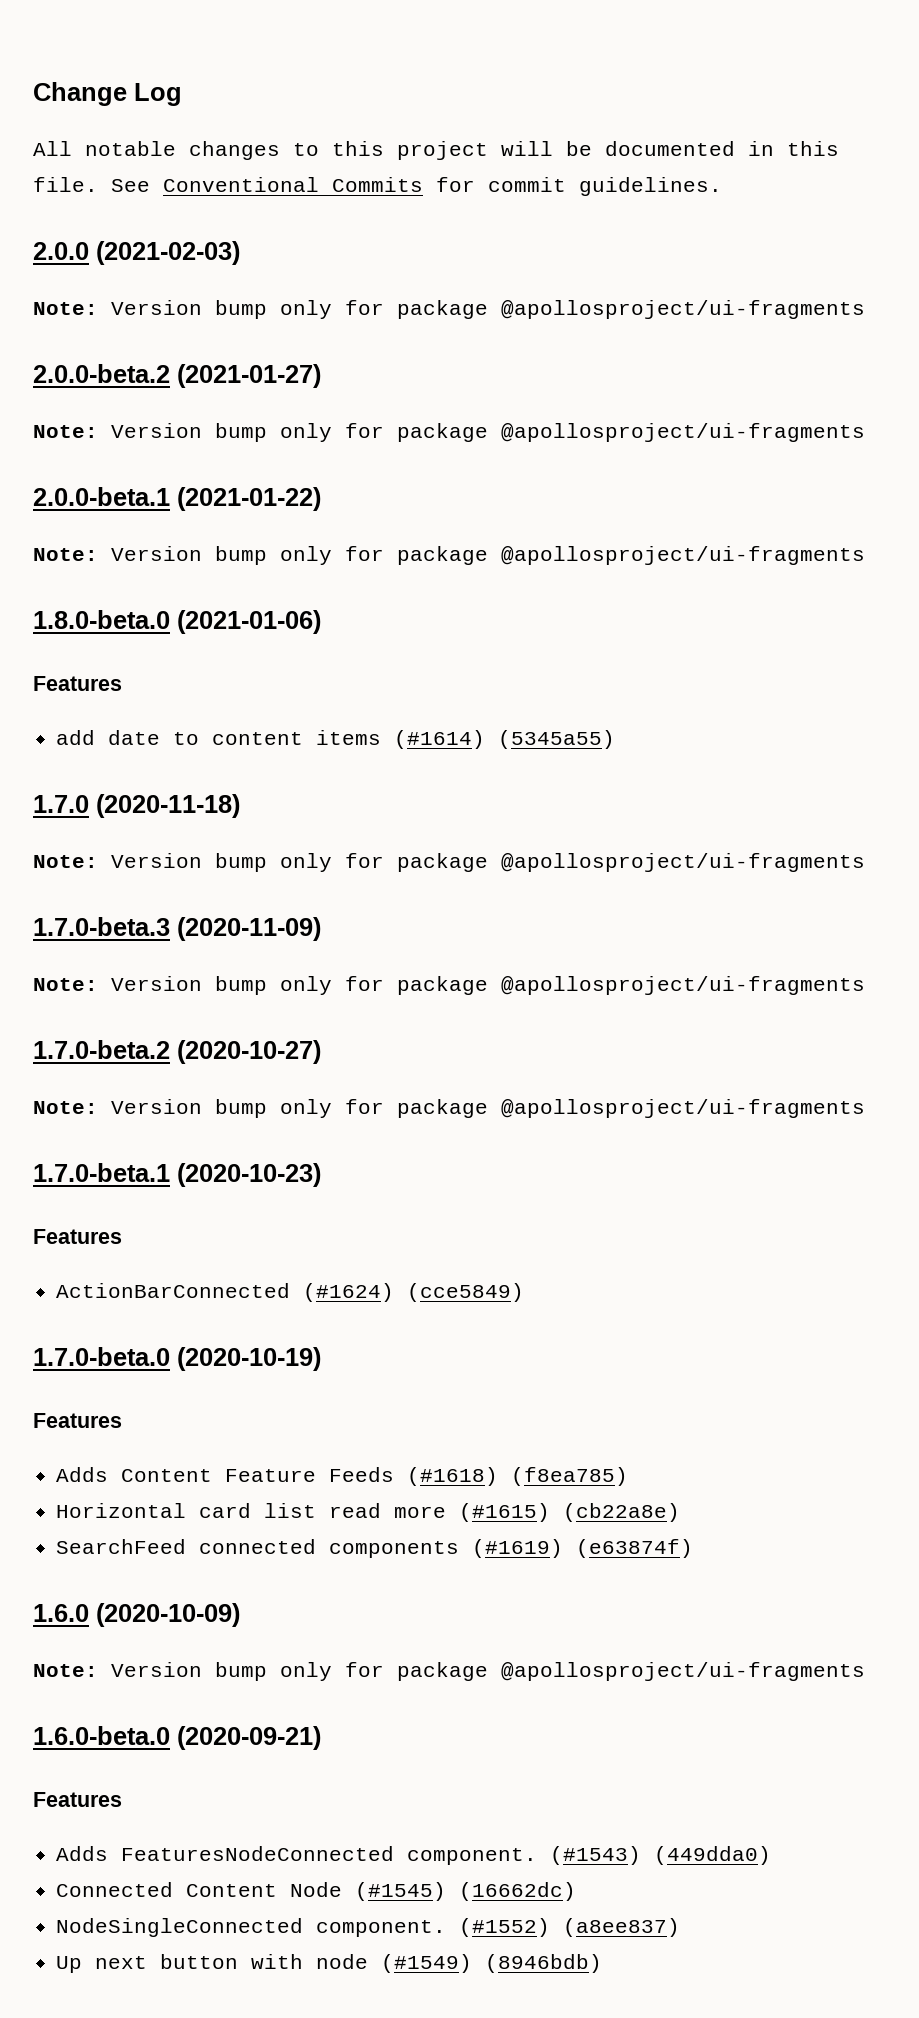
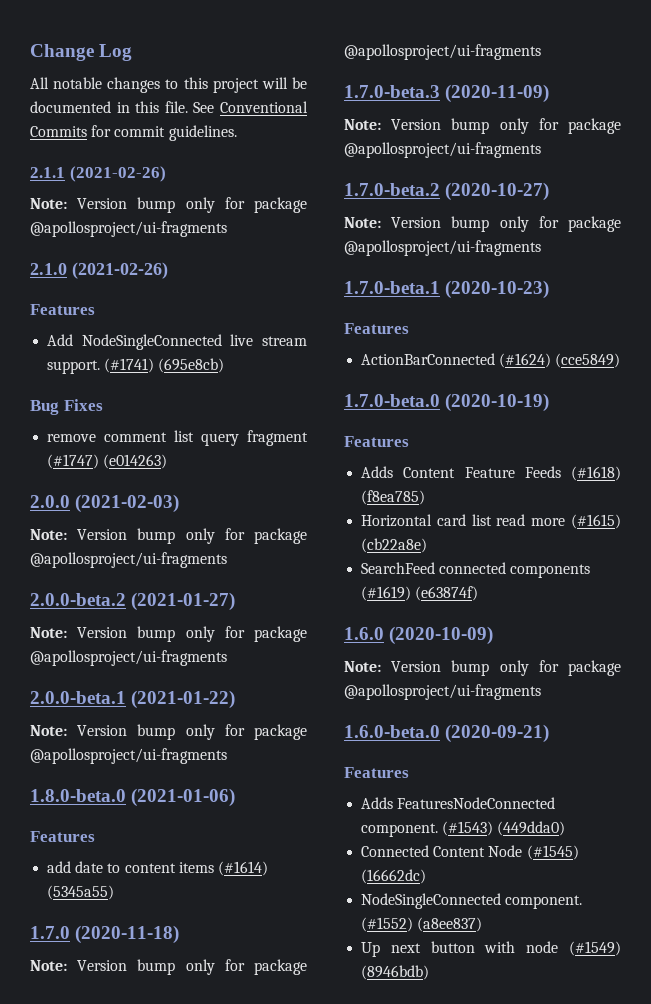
+ 2.1.1 (2021-02-26)
+ Note: Version bump only for package @apollosproject/ui-fragments
+ 2.1.0 (2021-02-26)
+ Features
+ Add NodeSingleConnected live stream support. (#1741) (695e8cb)
+ Bug Fixes
+ remove comment list query fragment (#1747) (e014263)

